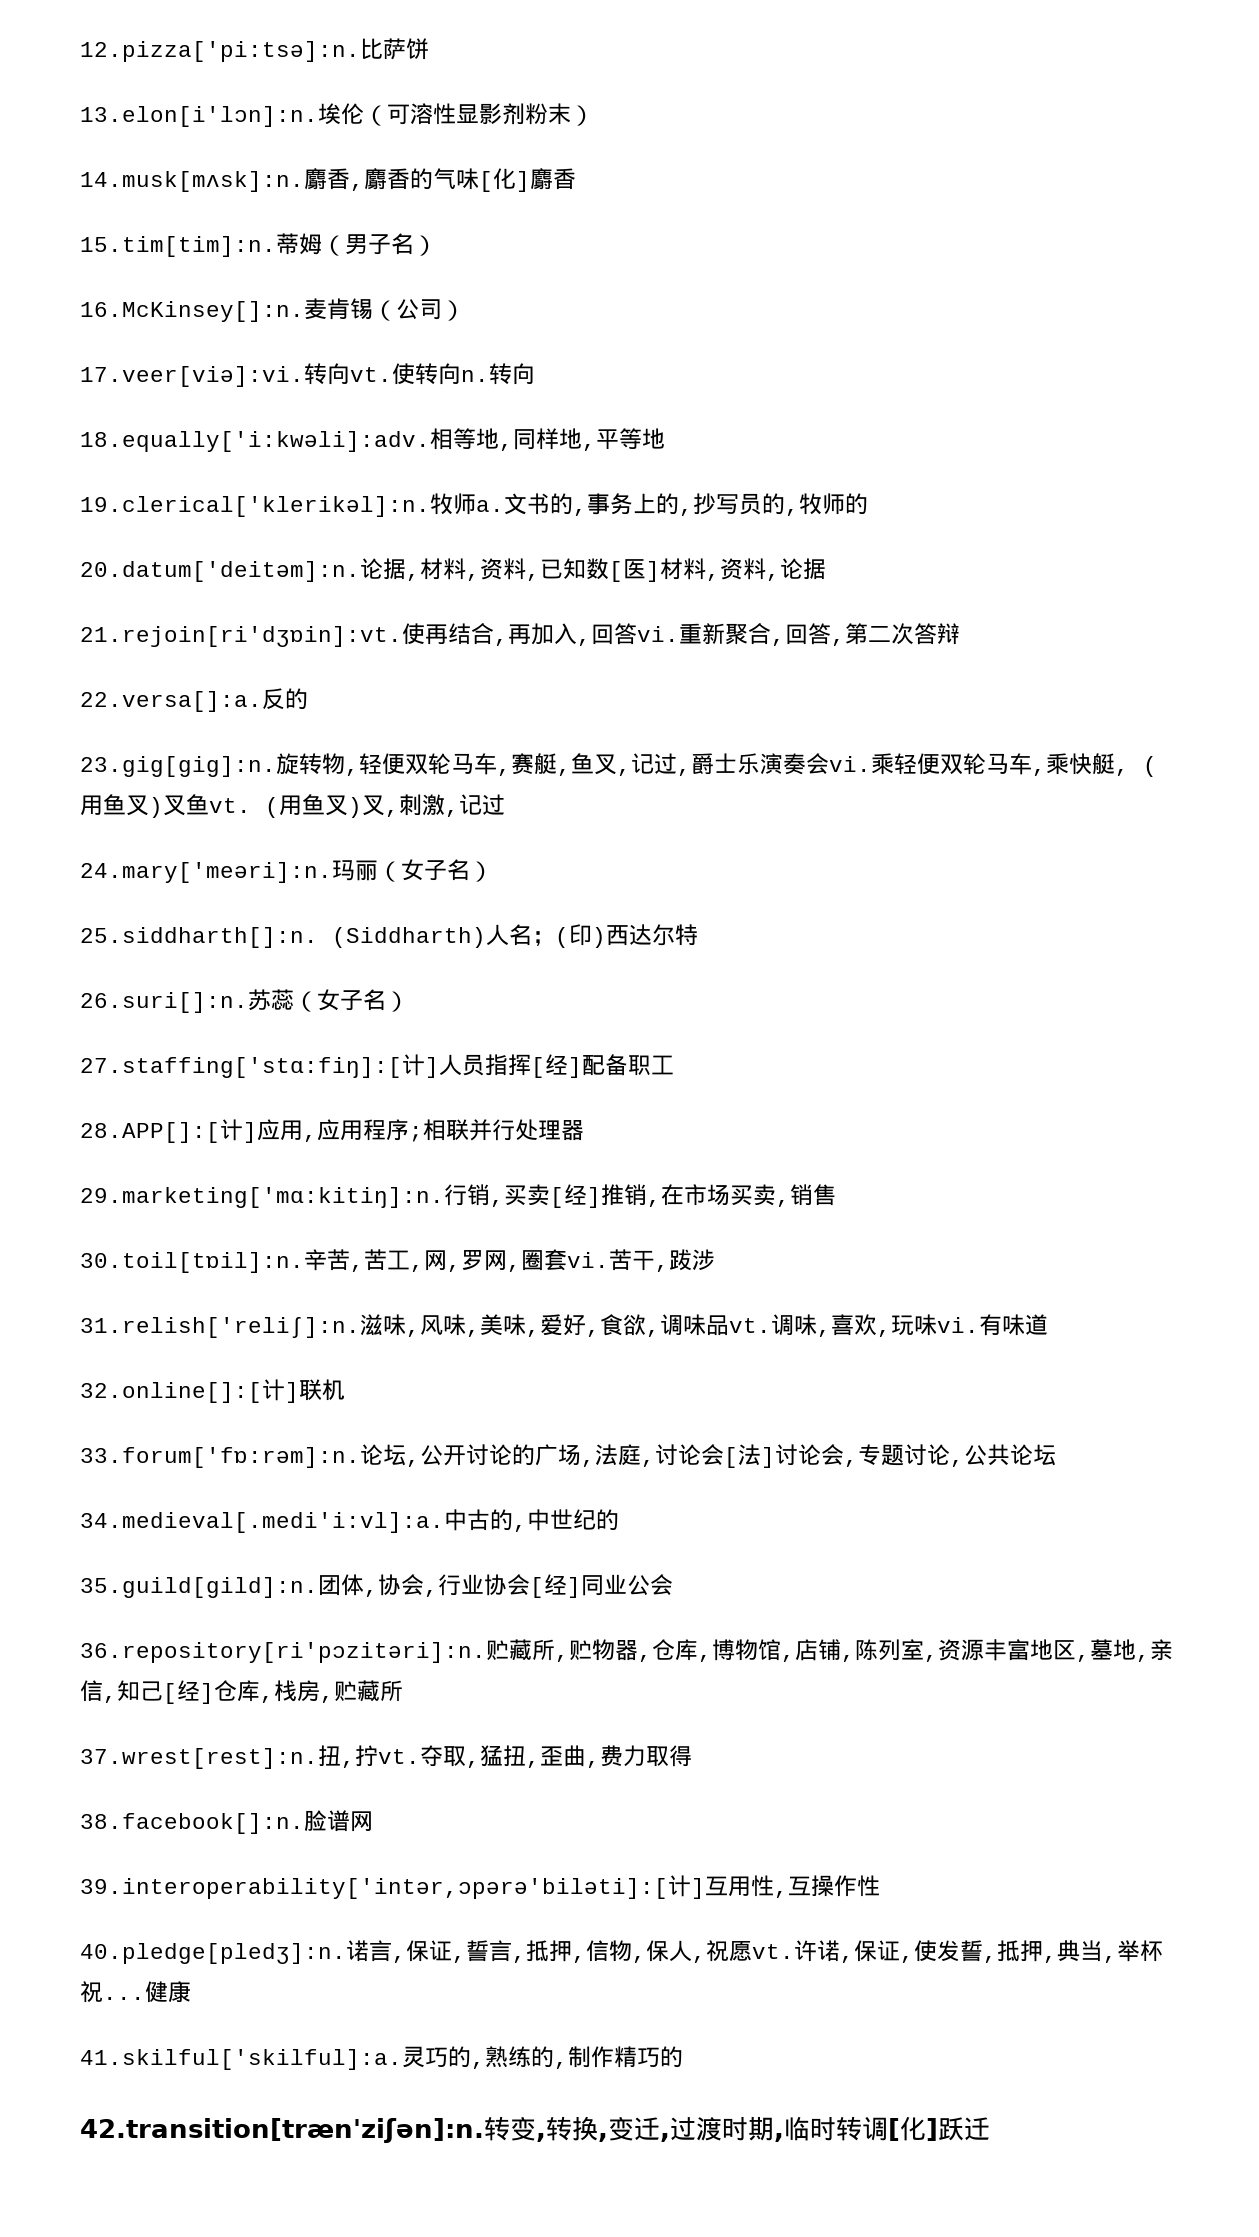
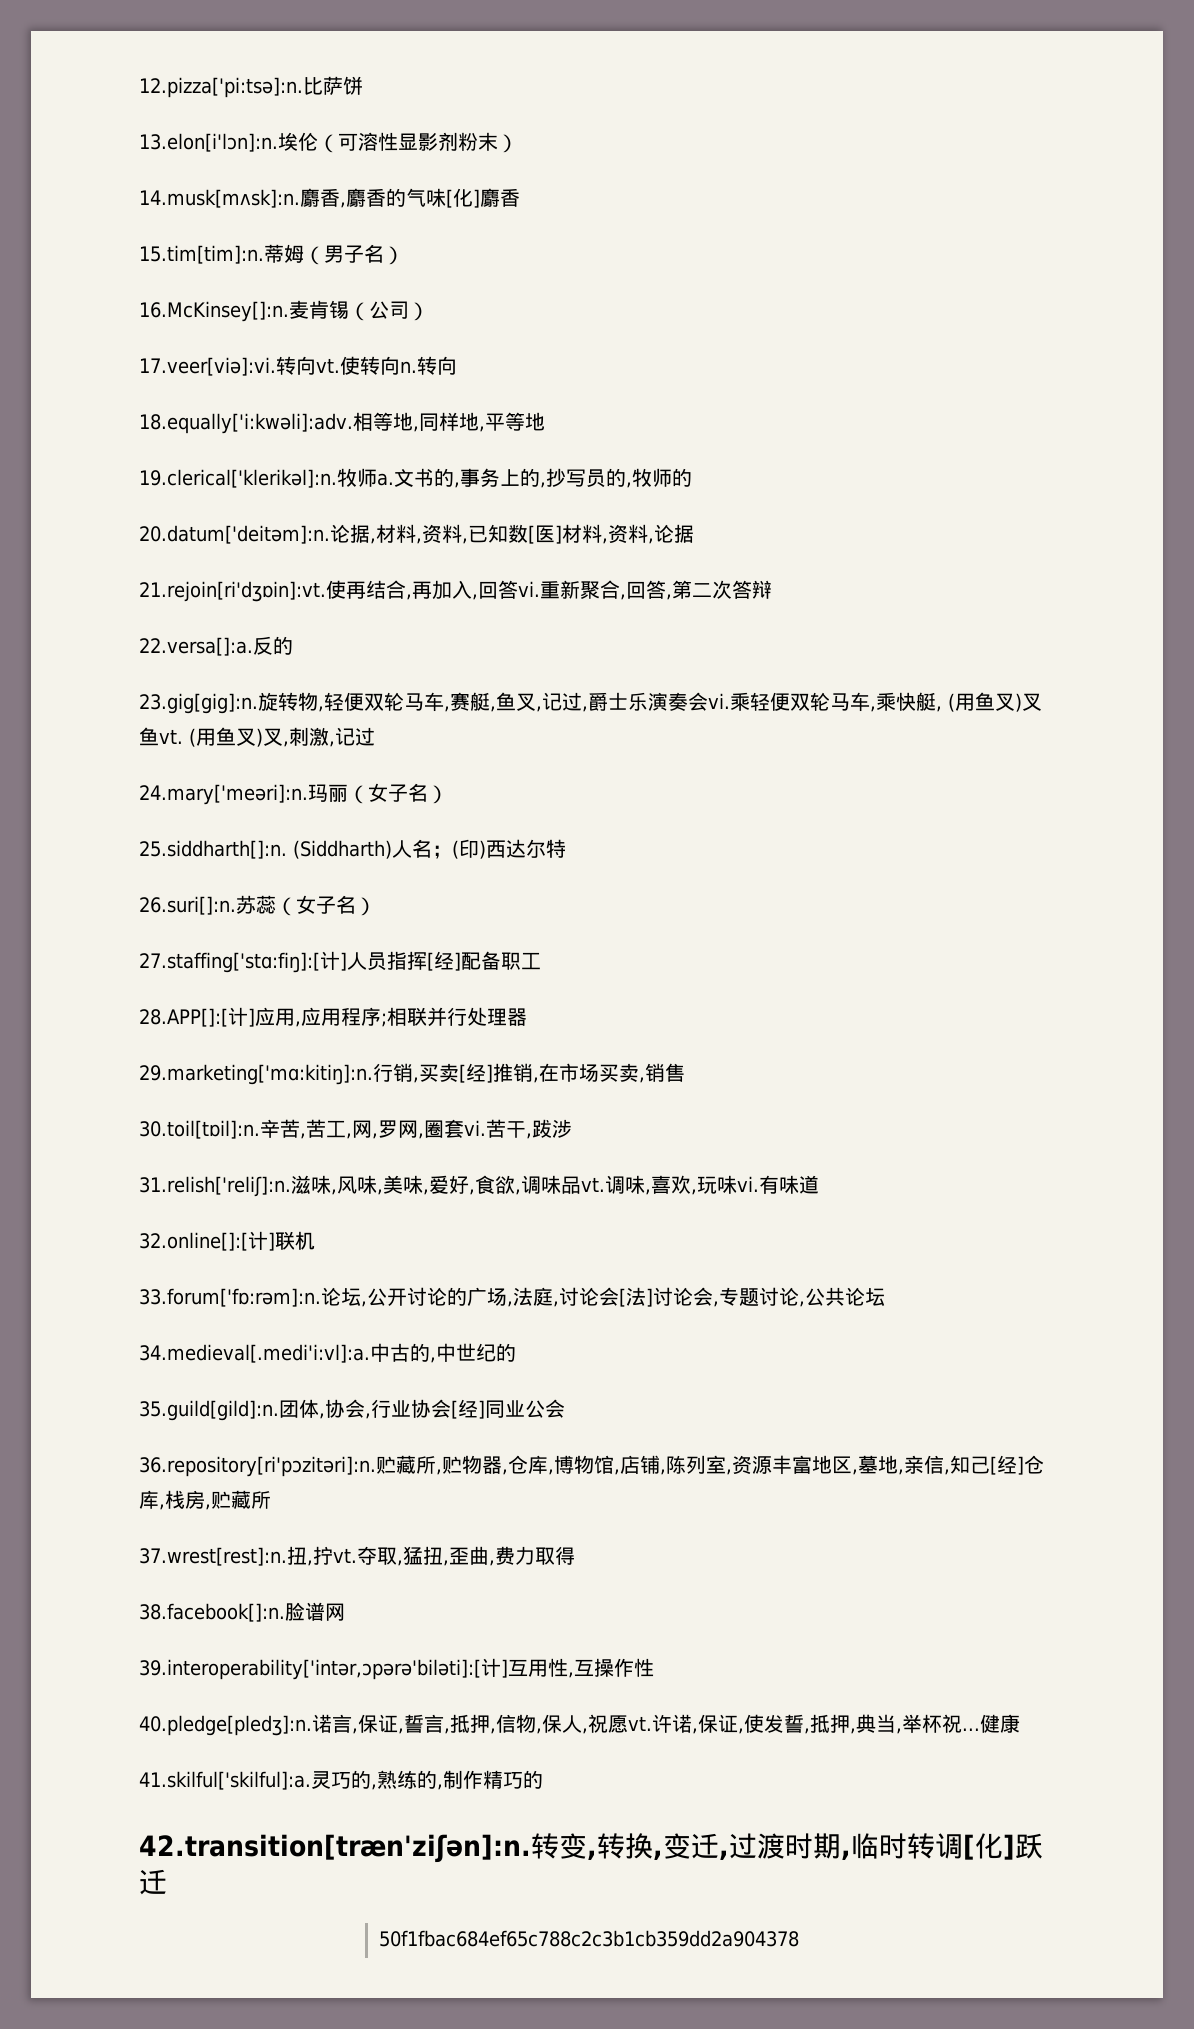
+ 50f1fbac684ef65c788c2c3b1cb359dd2a904378

